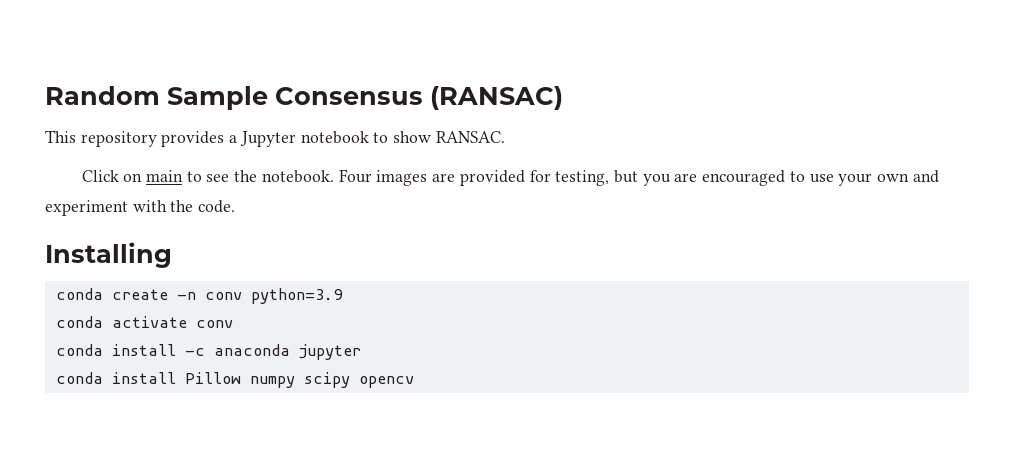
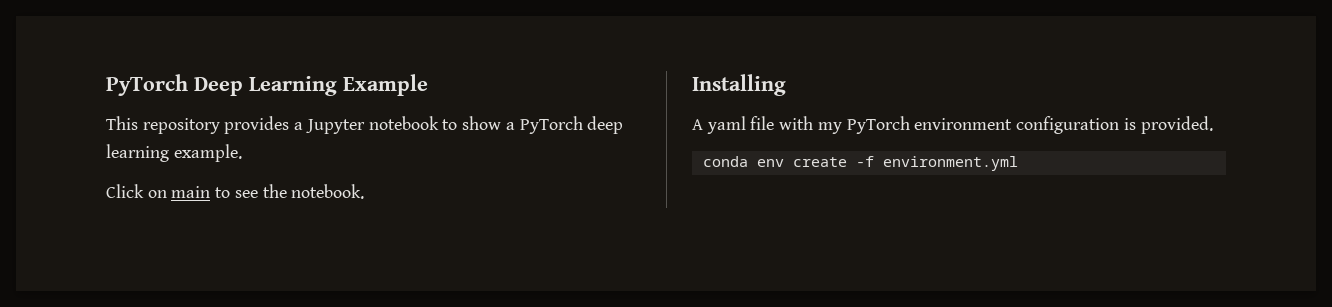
- Random Sample Consensus (RANSAC)
+ PyTorch Deep Learning Example
- This repository provides a Jupyter notebook to show RANSAC.
+ This repository provides a Jupyter notebook to show a PyTorch deep learning example.
- Click on main to see the notebook. Four images are provided for testing, but you are encouraged to use your own and experiment with the code.
+ Click on main to see the notebook.
  Installing
- conda create -n conv python=3.9
- conda activate conv
- conda install -c anaconda jupyter
- conda install Pillow numpy scipy opencv
+ A yaml file with my PyTorch environment configuration is provided.
+ conda env create -f environment.yml

